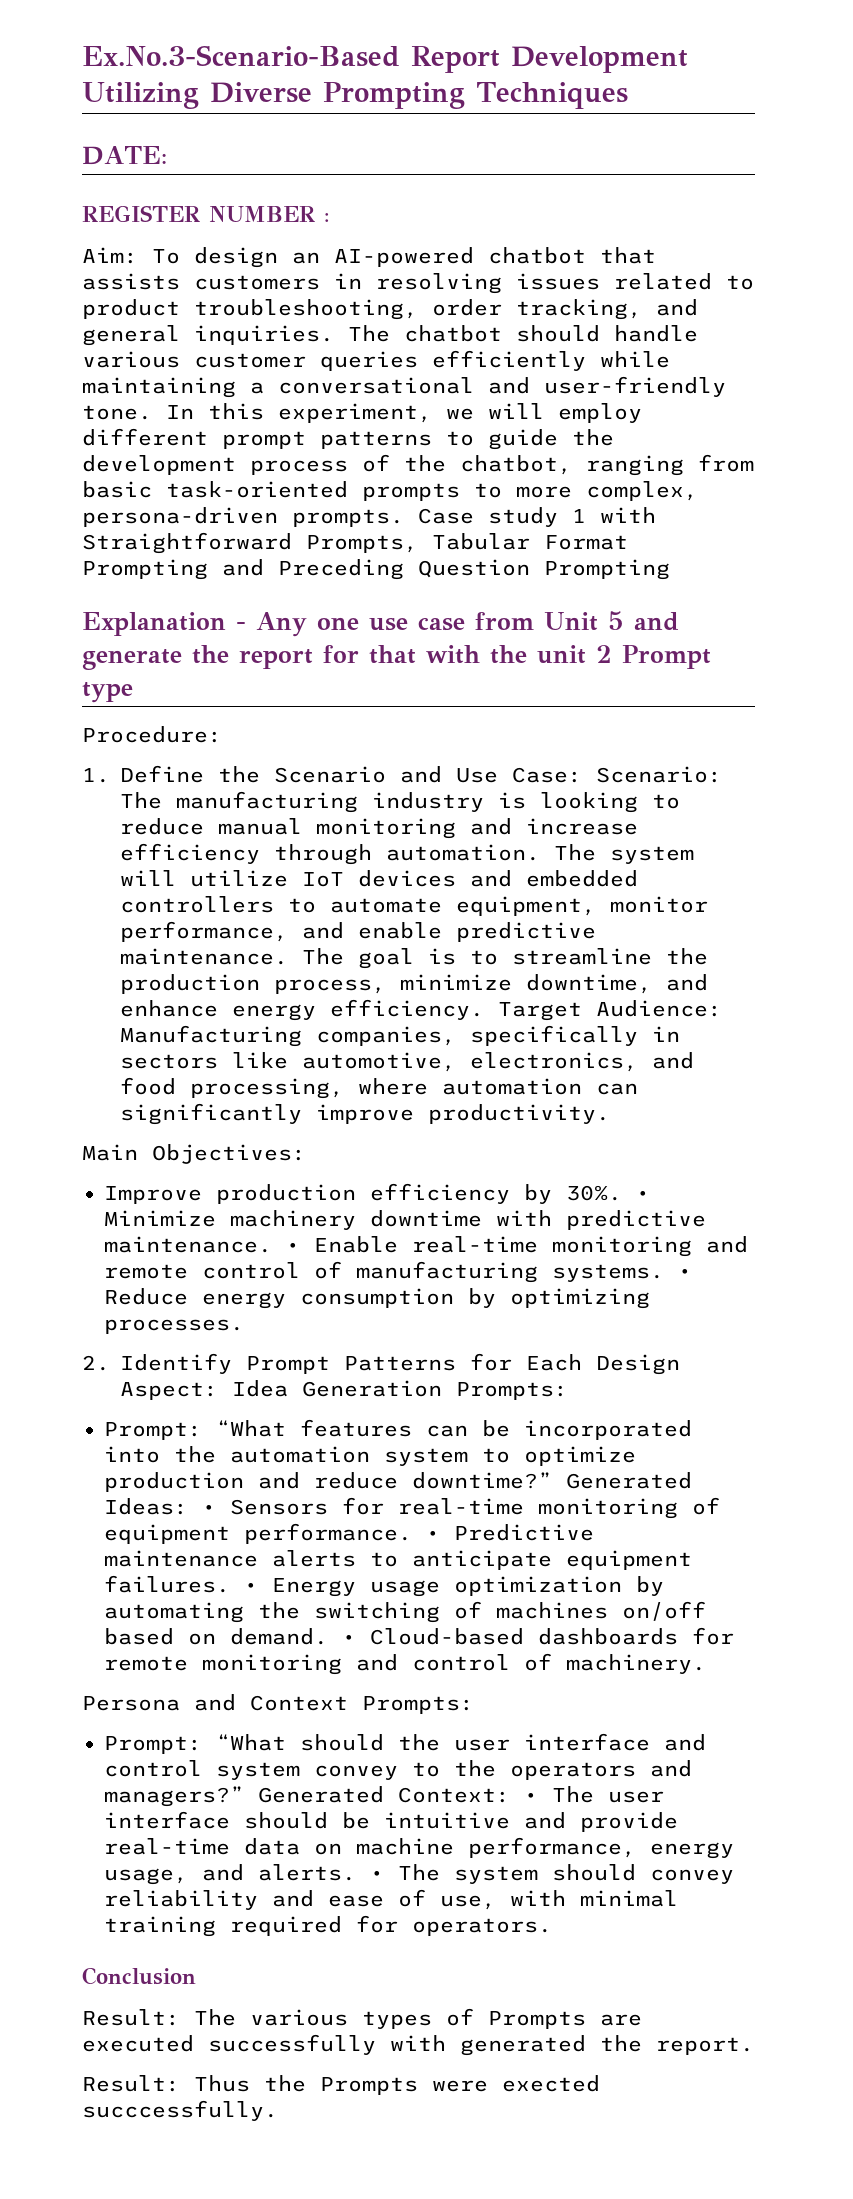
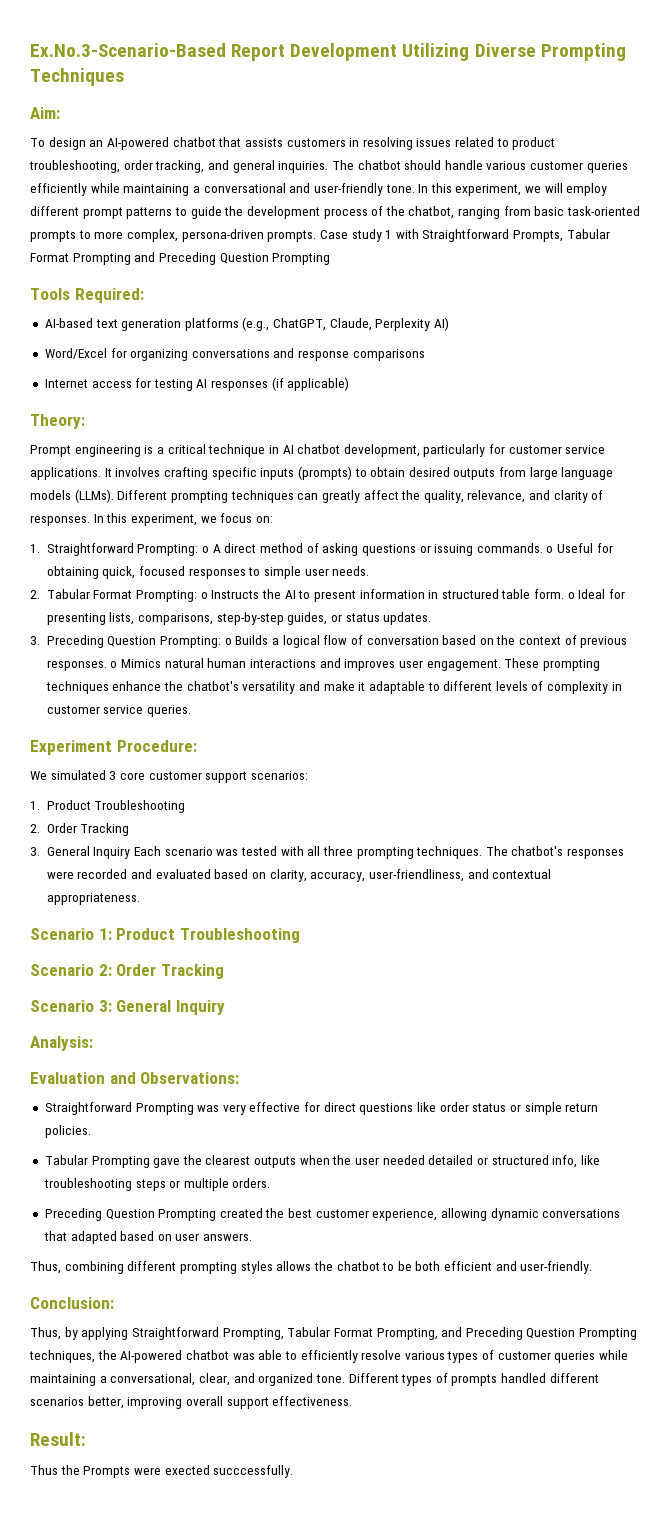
- DATE:
- REGISTER NUMBER :
- Aim: To design an AI-powered chatbot that assists customers in resolving issues related to product troubleshooting, order tracking, and general inquiries.
+ Aim:
+ To design an AI-powered chatbot that assists customers in resolving issues related to product troubleshooting, order tracking, and general inquiries.
- Explanation - Any one use case from Unit 5 and generate the report for that with the unit 2 Prompt type
- Procedure:
- 1. Define the Scenario and Use Case: Scenario: The manufacturing industry is looking to reduce manual monitoring and increase efficiency through automation. The system will utilize IoT devices and embedded controllers to automate equipment, monitor performance, and enable predictive maintenance. The goal is to streamline the production process, minimize downtime, and enhance energy efficiency. Target Audience: Manufacturing companies, specifically in sectors like automotive, electronics, and food processing, where automation can significantly improve productivity.
- Main Objectives:
- Improve production efficiency by 30%. • Minimize machinery downtime with predictive maintenance. • Enable real-time monitoring and remote control of manufacturing systems. • Reduce energy consumption by optimizing processes.
- 2. Identify Prompt Patterns for Each Design Aspect: Idea Generation Prompts:
- Prompt: “What features can be incorporated into the automation system to optimize production and reduce downtime?” Generated Ideas: • Sensors for real-time monitoring of equipment performance. • Predictive maintenance alerts to anticipate equipment failures. • Energy usage optimization by automating the switching of machines on/off based on demand. • Cloud-based dashboards for remote monitoring and control of machinery.
- Persona and Context Prompts:
- Prompt: “What should the user interface and control system convey to the operators and managers?” Generated Context: • The user interface should be intuitive and provide real-time data on machine performance, energy usage, and alerts. • The system should convey reliability and ease of use, with minimal training required for operators.
- Conclusion
- Result: The various types of Prompts are executed successfully with generated the report.
- Result: Thus the Prompts were exected succcessfully.
+ Tools Required:
+ AI-based text generation platforms (e.g., ChatGPT, Claude, Perplexity AI)
+ Word/Excel for organizing conversations and response comparisons
+ Internet access for testing AI responses (if applicable)
+ Theory:
+ Prompt engineering is a critical technique in AI chatbot development, particularly for customer service applications. It involves crafting specific inputs (prompts) to obtain desired outputs from large language models (LLMs). Different prompting techniques can greatly affect the quality, relevance, and clarity of responses. In this experiment, we focus on:
+ 1. Straightforward Prompting: o A direct method of asking questions or issuing commands. o Useful for obtaining quick, focused responses to simple user needs.
+ 2. Tabular Format Prompting: o Instructs the AI to present information in structured table form. o Ideal for presenting lists, comparisons, step-by-step guides, or status updates.
+ 3. Preceding Question Prompting: o Builds a logical flow of conversation based on the context of previous responses. o Mimics natural human interactions and improves user engagement. These prompting techniques enhance the chatbot's versatility and make it adaptable to different levels of complexity in customer service queries.
+ Experiment Procedure:
+ We simulated 3 core customer support scenarios:
+ 1. Product Troubleshooting
+ 2. Order Tracking
+ 3. General Inquiry Each scenario was tested with all three prompting techniques. The chatbot's responses were recorded and evaluated based on clarity, accuracy, user-friendliness, and contextual appropriateness.
+ Scenario 1: Product Troubleshooting
+ Scenario 2: Order Tracking
+ Scenario 3: General Inquiry
+ Analysis:
+ Evaluation and Observations:
+ Straightforward Prompting was very effective for direct questions like order status or simple return policies.
+ Tabular Prompting gave the clearest outputs when the user needed detailed or structured info, like troubleshooting steps or multiple orders.
+ Preceding Question Prompting created the best customer experience, allowing dynamic conversations that adapted based on user answers.
+ Thus, combining different prompting styles allows the chatbot to be both efficient and user-friendly.
+ Conclusion:
+ Thus, by applying Straightforward Prompting, Tabular Format Prompting, and Preceding Question Prompting techniques, the AI-powered chatbot was able to efficiently resolve various types of customer queries while maintaining a conversational, clear, and organized tone. Different types of prompts handled different scenarios better, improving overall support effectiveness.
+ Result:
+ Thus the Prompts were exected succcessfully.

